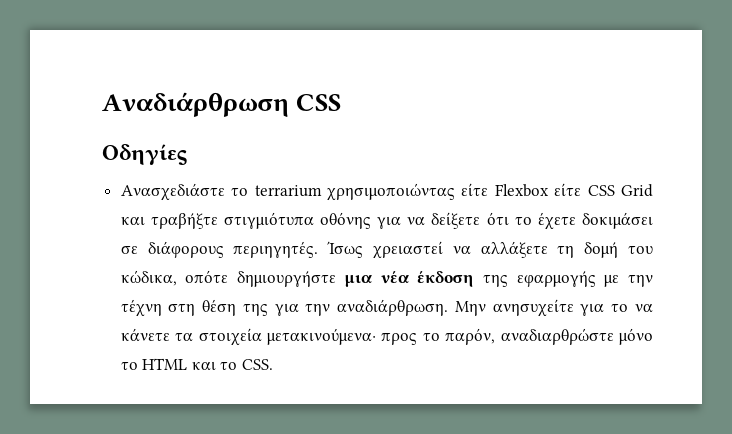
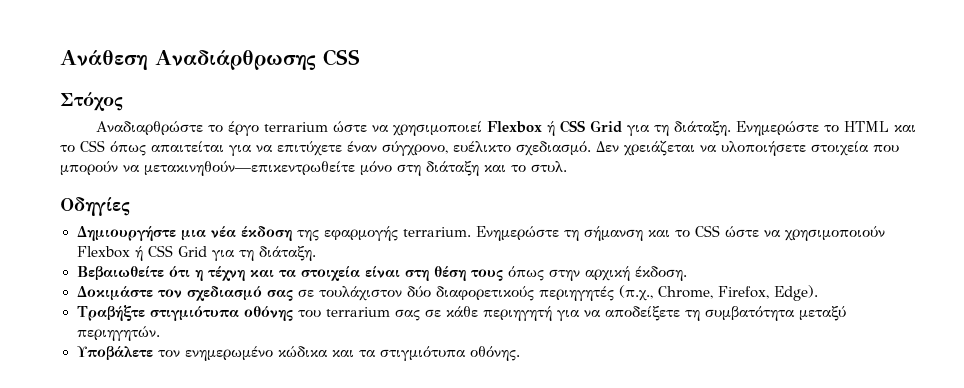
- Αναδιάρθρωση CSS
+ Ανάθεση Αναδιάρθρωσης CSS
+ Στόχος
+ Αναδιαρθρώστε το έργο terrarium ώστε να χρησιμοποιεί Flexbox ή CSS Grid για τη διάταξη. Ενημερώστε το HTML και το CSS όπως απαιτείται για να επιτύχετε έναν σύγχρονο, ευέλικτο σχεδιασμό. Δεν χρειάζεται να υλοποιήσετε στοιχεία που μπορούν να μετακινηθούν—επικεντρωθείτε μόνο στη διάταξη και το στυλ.
  Οδηγίες
- Ανασχεδιάστε το terrarium χρησιμοποιώντας είτε Flexbox είτε CSS Grid και τραβήξτε στιγμιότυπα οθόνης για να δείξετε ότι το έχετε δοκιμάσει σε διάφορους περιηγητές. Ίσως χρειαστεί να αλλάξετε τη δομή του κώδικα, οπότε δημιουργήστε μια νέα έκδοση της εφαρμογής με την τέχνη στη θέση της για την αναδιάρθρωση. Μην ανησυχείτε για το να κάνετε τα στοιχεία μετακινούμενα· προς το παρόν, αναδιαρθρώστε μόνο το HTML και το CSS.
+ Δημιουργήστε μια νέα έκδοση της εφαρμογής terrarium. Ενημερώστε τη σήμανση και το CSS ώστε να χρησιμοποιούν Flexbox ή CSS Grid για τη διάταξη.
+ Βεβαιωθείτε ότι η τέχνη και τα στοιχεία είναι στη θέση τους όπως στην αρχική έκδοση.
+ Δοκιμάστε τον σχεδιασμό σας σε τουλάχιστον δύο διαφορετικούς περιηγητές (π.χ., Chrome, Firefox, Edge).
+ Τραβήξτε στιγμιότυπα οθόνης του terrarium σας σε κάθε περιηγητή για να αποδείξετε τη συμβατότητα μεταξύ περιηγητών.
+ Υποβάλετε τον ενημερωμένο κώδικα και τα στιγμιότυπα οθόνης.

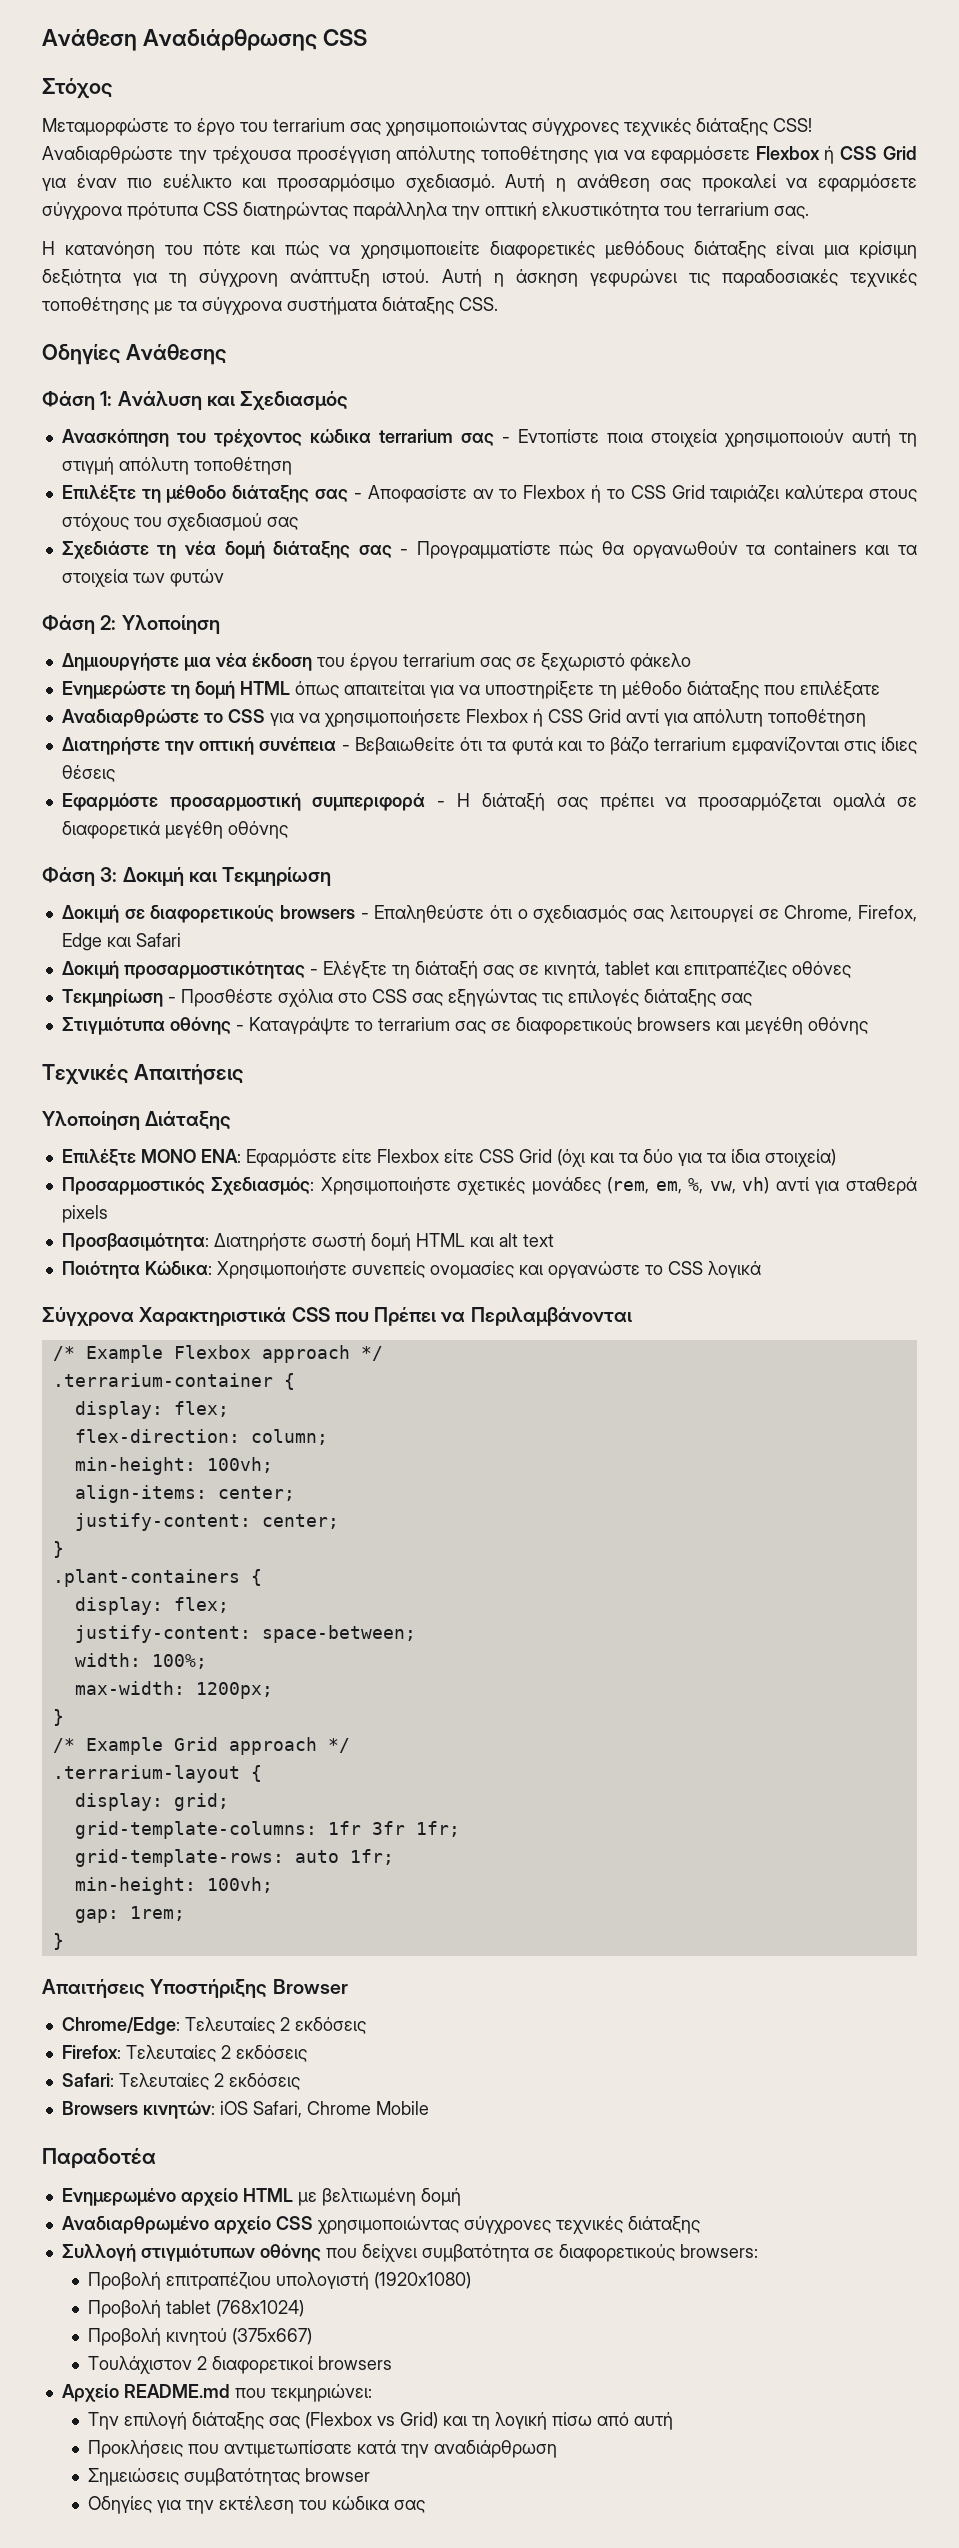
- Αναδιαρθρώστε το έργο terrarium ώστε να χρησιμοποιεί Flexbox ή CSS Grid για τη διάταξη. Ενημερώστε το HTML και το CSS όπως απαιτείται για να επιτύχετε έναν σύγχρονο, ευέλικτο σχεδιασμό. Δεν χρειάζεται να υλοποιήσετε στοιχεία που μπορούν να μετακινηθούν—επικεντρωθείτε μόνο στη διάταξη και το στυλ.
- Οδηγίες
- Δημιουργήστε μια νέα έκδοση της εφαρμογής terrarium. Ενημερώστε τη σήμανση και το CSS ώστε να χρησιμοποιούν Flexbox ή CSS Grid για τη διάταξη.
- Βεβαιωθείτε ότι η τέχνη και τα στοιχεία είναι στη θέση τους όπως στην αρχική έκδοση.
- Δοκιμάστε τον σχεδιασμό σας σε τουλάχιστον δύο διαφορετικούς περιηγητές (π.χ., Chrome, Firefox, Edge).
- Τραβήξτε στιγμιότυπα οθόνης του terrarium σας σε κάθε περιηγητή για να αποδείξετε τη συμβατότητα μεταξύ περιηγητών.
- Υποβάλετε τον ενημερωμένο κώδικα και τα στιγμιότυπα οθόνης.
+ Μεταμορφώστε το έργο του terrarium σας χρησιμοποιώντας σύγχρονες τεχνικές διάταξης CSS! Αναδιαρθρώστε την τρέχουσα προσέγγιση απόλυτης τοποθέτησης για να εφαρμόσετε Flexbox ή CSS Grid για έναν πιο ευέλικτο και προσαρμόσιμο σχεδιασμό. Αυτή η ανάθεση σας προκαλεί να εφαρμόσετε σύγχρονα πρότυπα CSS διατηρώντας παράλληλα την οπτική ελκυστικότητα του terrarium σας.
+ Η κατανόηση του πότε και πώς να χρησιμοποιείτε διαφορετικές μεθόδους διάταξης είναι μια κρίσιμη δεξιότητα για τη σύγχρονη ανάπτυξη ιστού. Αυτή η άσκηση γεφυρώνει τις παραδοσιακές τεχνικές τοποθέτησης με τα σύγχρονα συστήματα διάταξης CSS.
+ Οδηγίες Ανάθεσης
+ Φάση 1: Ανάλυση και Σχεδιασμός
+ Ανασκόπηση του τρέχοντος κώδικα terrarium σας - Εντοπίστε ποια στοιχεία χρησιμοποιούν αυτή τη στιγμή απόλυτη τοποθέτηση
+ Επιλέξτε τη μέθοδο διάταξης σας - Αποφασίστε αν το Flexbox ή το CSS Grid ταιριάζει καλύτερα στους στόχους του σχεδιασμού σας
+ Σχεδιάστε τη νέα δομή διάταξης σας - Προγραμματίστε πώς θα οργανωθούν τα containers και τα στοιχεία των φυτών
+ Φάση 2: Υλοποίηση
+ Δημιουργήστε μια νέα έκδοση του έργου terrarium σας σε ξεχωριστό φάκελο
+ Ενημερώστε τη δομή HTML όπως απαιτείται για να υποστηρίξετε τη μέθοδο διάταξης που επιλέξατε
+ Αναδιαρθρώστε το CSS για να χρησιμοποιήσετε Flexbox ή CSS Grid αντί για απόλυτη τοποθέτηση
+ Διατηρήστε την οπτική συνέπεια - Βεβαιωθείτε ότι τα φυτά και το βάζο terrarium εμφανίζονται στις ίδιες θέσεις
+ Εφαρμόστε προσαρμοστική συμπεριφορά - Η διάταξή σας πρέπει να προσαρμόζεται ομαλά σε διαφορετικά μεγέθη οθόνης
+ Φάση 3: Δοκιμή και Τεκμηρίωση
+ Δοκιμή σε διαφορετικούς browsers - Επαληθεύστε ότι ο σχεδιασμός σας λειτουργεί σε Chrome, Firefox, Edge και Safari
+ Δοκιμή προσαρμοστικότητας - Ελέγξτε τη διάταξή σας σε κινητά, tablet και επιτραπέζιες οθόνες
+ Τεκμηρίωση - Προσθέστε σχόλια στο CSS σας εξηγώντας τις επιλογές διάταξης σας
+ Στιγμιότυπα οθόνης - Καταγράψτε το terrarium σας σε διαφορετικούς browsers και μεγέθη οθόνης
+ Τεχνικές Απαιτήσεις
+ Υλοποίηση Διάταξης
+ Επιλέξτε ΜΟΝΟ ΕΝΑ: Εφαρμόστε είτε Flexbox είτε CSS Grid (όχι και τα δύο για τα ίδια στοιχεία)
+ Προσαρμοστικός Σχεδιασμός: Χρησιμοποιήστε σχετικές μονάδες (rem, em, %, vw, vh) αντί για σταθερά pixels
+ Προσβασιμότητα: Διατηρήστε σωστή δομή HTML και alt text
+ Ποιότητα Κώδικα: Χρησιμοποιήστε συνεπείς ονομασίες και οργανώστε το CSS λογικά
+ Σύγχρονα Χαρακτηριστικά CSS που Πρέπει να Περιλαμβάνονται
+ /* Example Flexbox approach */
+ .terrarium-container {
+ display: flex;
+ flex-direction: column;
+ min-height: 100vh;
+ align-items: center;
+ justify-content: center;
+ }
+ .plant-containers {
+ display: flex;
+ justify-content: space-between;
+ width: 100%;
+ max-width: 1200px;
+ }
+ /* Example Grid approach */
+ .terrarium-layout {
+ display: grid;
+ grid-template-columns: 1fr 3fr 1fr;
+ grid-template-rows: auto 1fr;
+ min-height: 100vh;
+ gap: 1rem;
+ }
+ Απαιτήσεις Υποστήριξης Browser
+ Chrome/Edge: Τελευταίες 2 εκδόσεις
+ Firefox: Τελευταίες 2 εκδόσεις
+ Safari: Τελευταίες 2 εκδόσεις
+ Browsers κινητών: iOS Safari, Chrome Mobile
+ Παραδοτέα
+ Ενημερωμένο αρχείο HTML με βελτιωμένη δομή
+ Αναδιαρθρωμένο αρχείο CSS χρησιμοποιώντας σύγχρονες τεχνικές διάταξης
+ Συλλογή στιγμιότυπων οθόνης που δείχνει συμβατότητα σε διαφορετικούς browsers:
+ Προβολή επιτραπέζιου υπολογιστή (1920x1080)
+ Προβολή tablet (768x1024)
+ Προβολή κινητού (375x667)
+ Τουλάχιστον 2 διαφορετικοί browsers
+ Αρχείο README.md που τεκμηριώνει:
+ Την επιλογή διάταξης σας (Flexbox vs Grid) και τη λογική πίσω από αυτή
+ Προκλήσεις που αντιμετωπίσατε κατά την αναδιάρθρωση
+ Σημειώσεις συμβατότητας browser
+ Οδηγίες για την εκτέλεση του κώδικα σας

